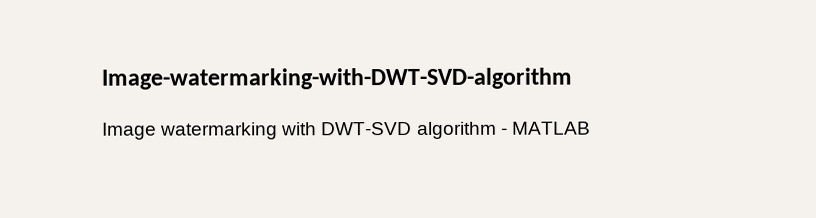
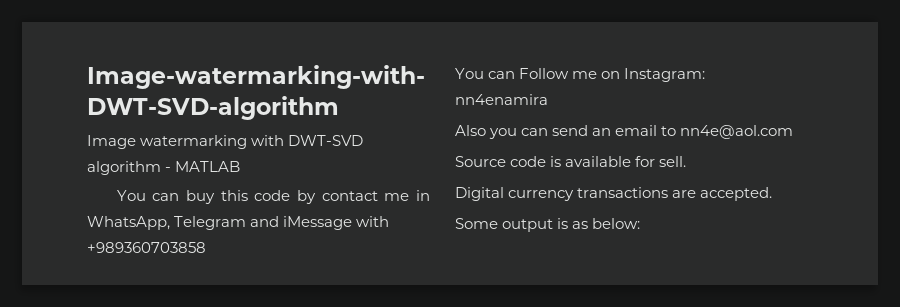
+ You can buy this code by contact me in WhatsApp, Telegram and iMessage with +989360703858
+ You can Follow me on Instagram: nn4enamira
+ Also you can send an email to nn4e@aol.com
+ Source code is available for sell.
+ Digital currency transactions are accepted.
+ Some output is as below:

